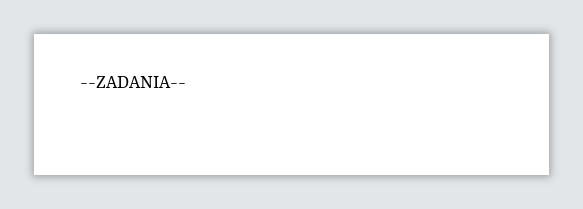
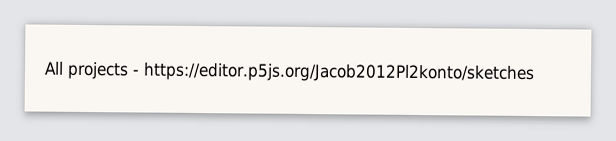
- --ZADANIA--
+ All projects - https://editor.p5js.org/Jacob2012Pl2konto/sketches

